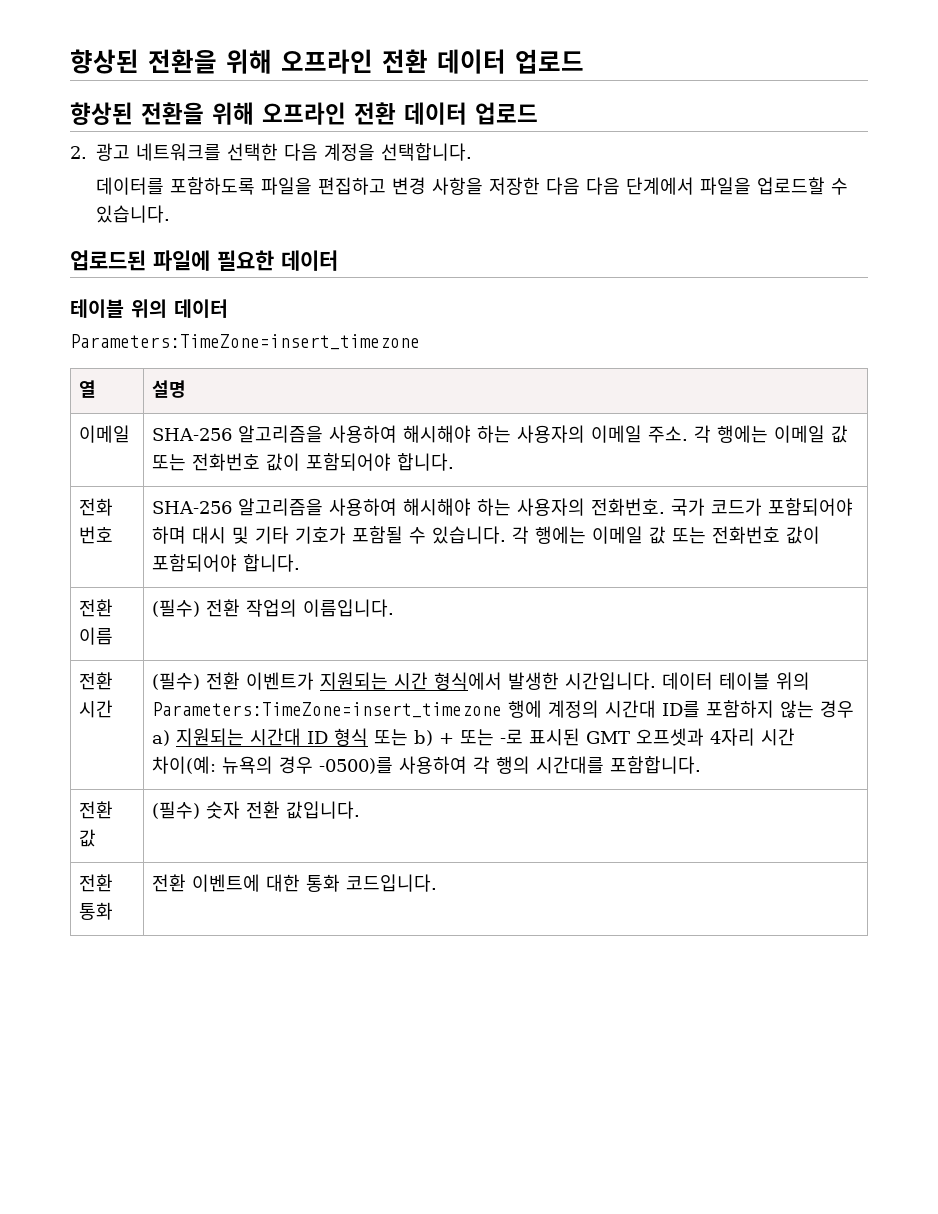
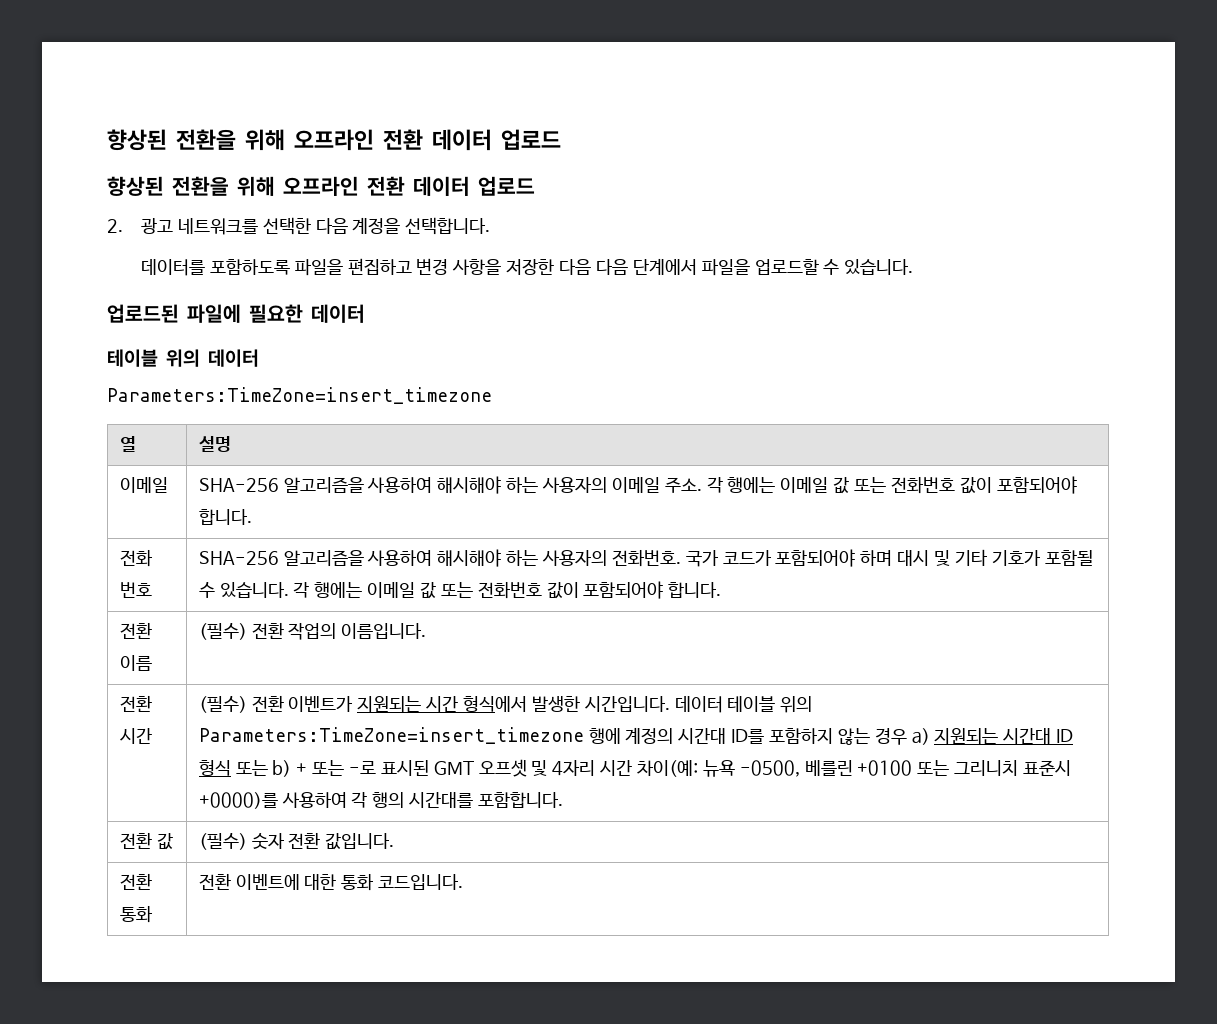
- 데이터 테이블 위의 Parameters:TimeZone=insert_timezone 행에 계정의 시간대 ID를 포함하지 않는 경우 a) 지원되는 시간대 ID 형식 또는 b) + 또는 -로 표시된 GMT 오프셋과 4자리 시간 차이(예: 뉴욕의 경우 -0500)를 사용하여 각 행의 시간대를 포함합니다.
+ 데이터 테이블 위의 Parameters:TimeZone=insert_timezone 행에 계정의 시간대 ID를 포함하지 않는 경우 a) 지원되는 시간대 ID 형식 또는 b) + 또는 -로 표시된 GMT 오프셋 및 4자리 시간 차이(예: 뉴욕 -0500, 베를린 +0100 또는 그리니치 표준시 +0000)를 사용하여 각 행의 시간대를 포함합니다.

